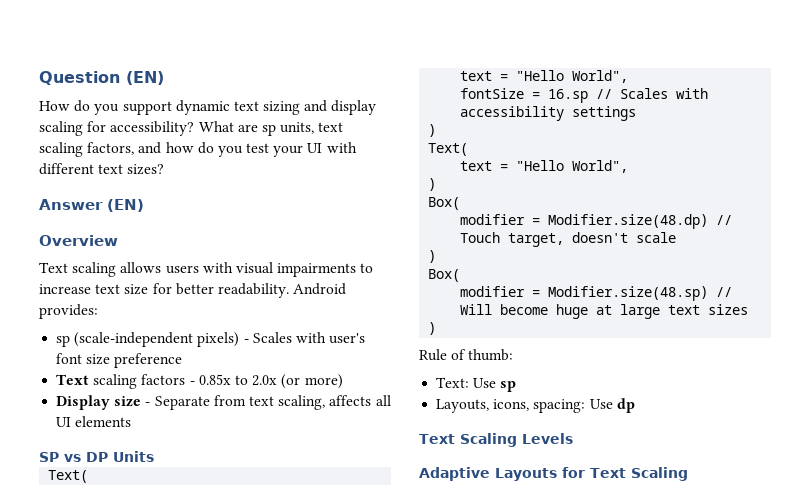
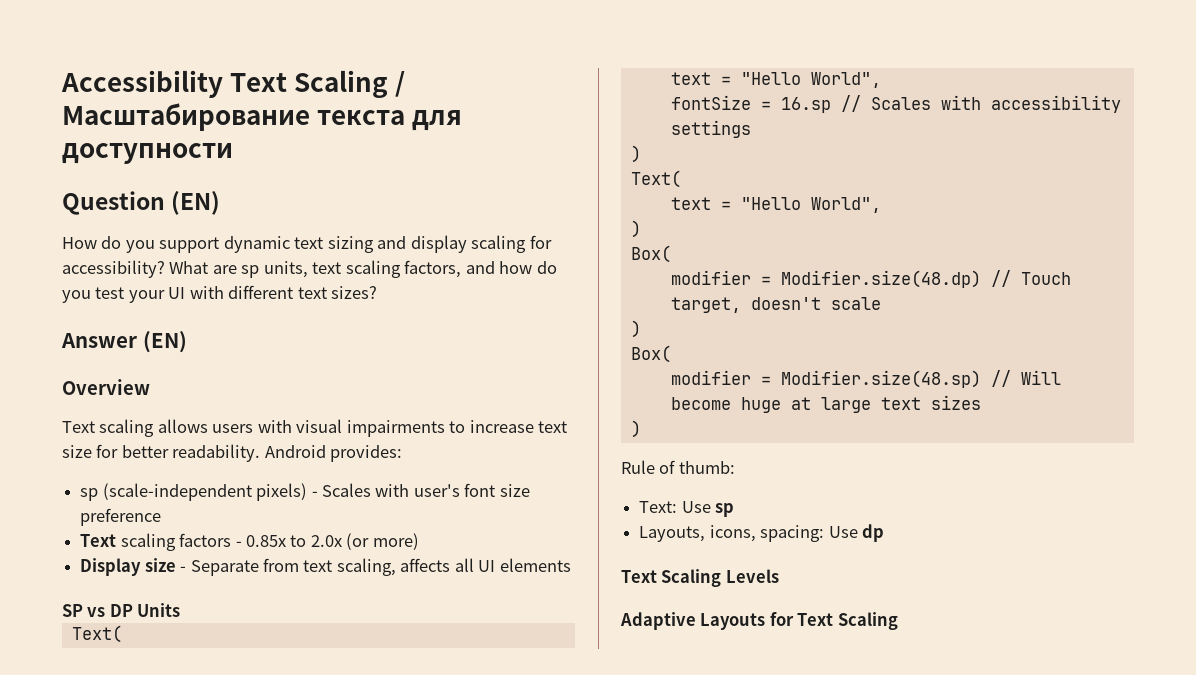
+ Accessibility Text Scaling / Масштабирование текста для доступности

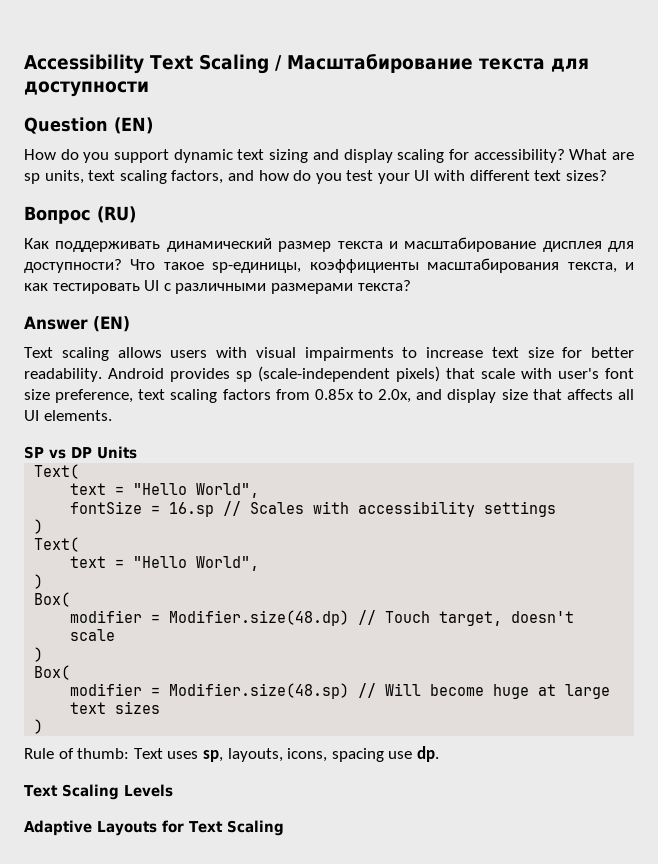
+ Вопрос (RU)
+ Как поддерживать динамический размер текста и масштабирование дисплея для доступности? Что такое sp-единицы, коэффициенты масштабирования текста, и как тестировать UI с различными размерами текста?
- Overview
- Android provides:
- sp (scale-independent pixels) - Scales with user's font size preference
- Text scaling factors - 0.85x to 2.0x (or more)
- Display size - Separate from text scaling, affects all UI elements
+ Android provides sp (scale-independent pixels) that scale with user's font size preference, text scaling factors from 0.85x to 2.0x, and display size that affects all UI elements.
- Rule of thumb:
- Text: Use sp
- Layouts, icons, spacing: Use dp
+ Rule of thumb: Text uses sp, layouts, icons, spacing use dp.

